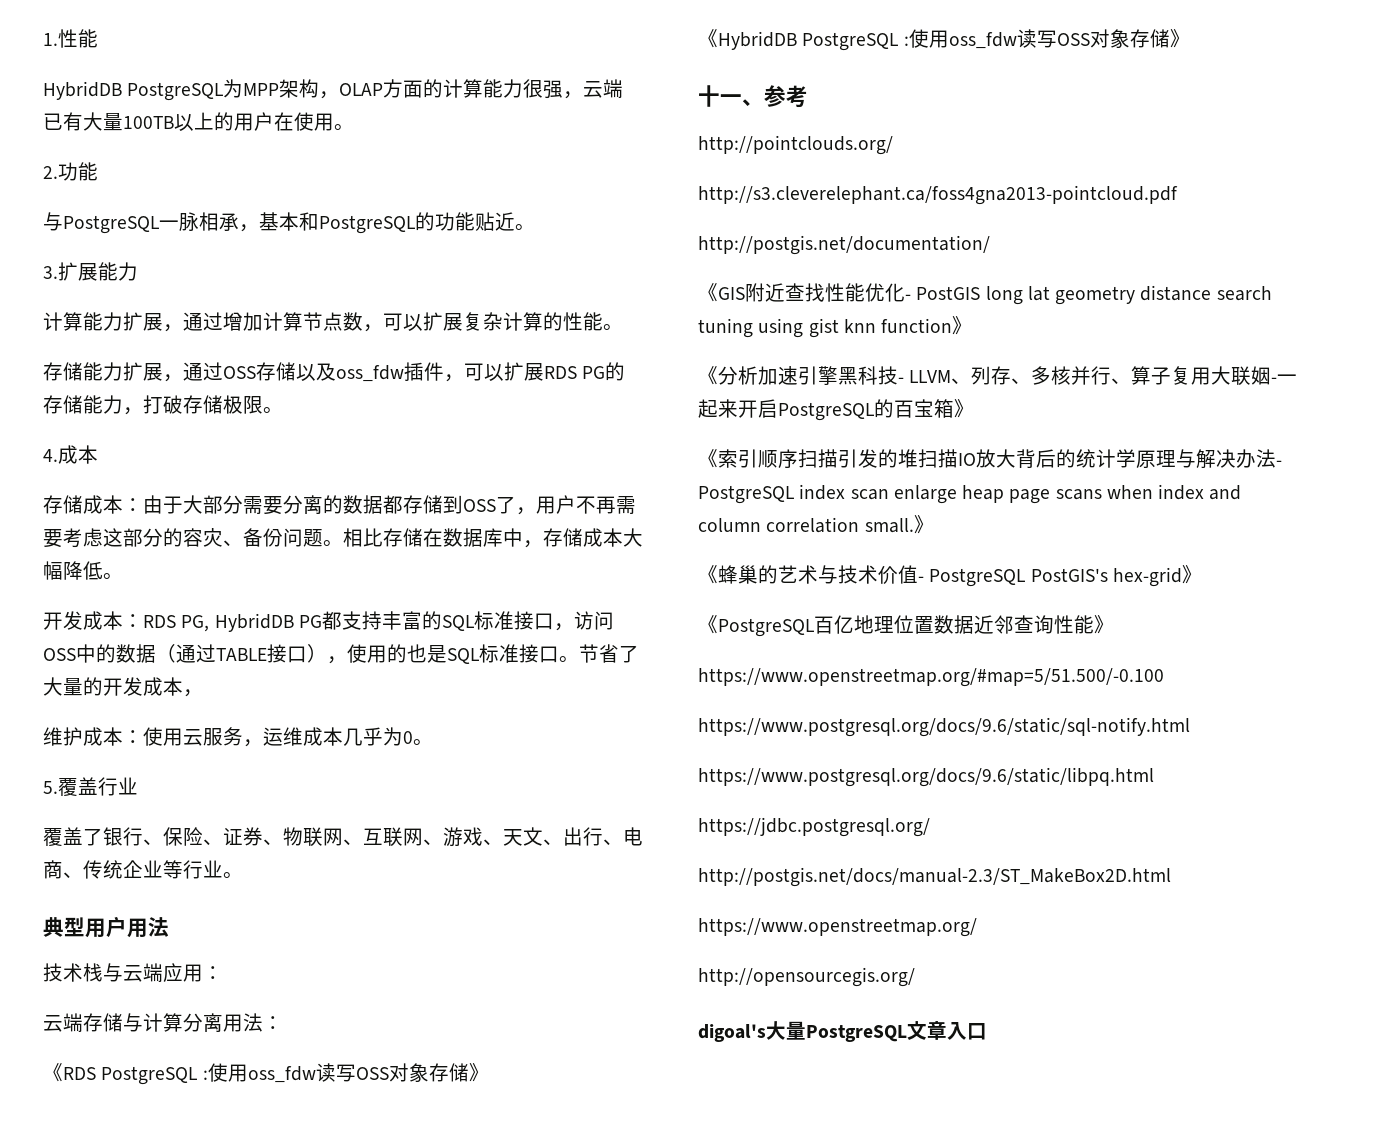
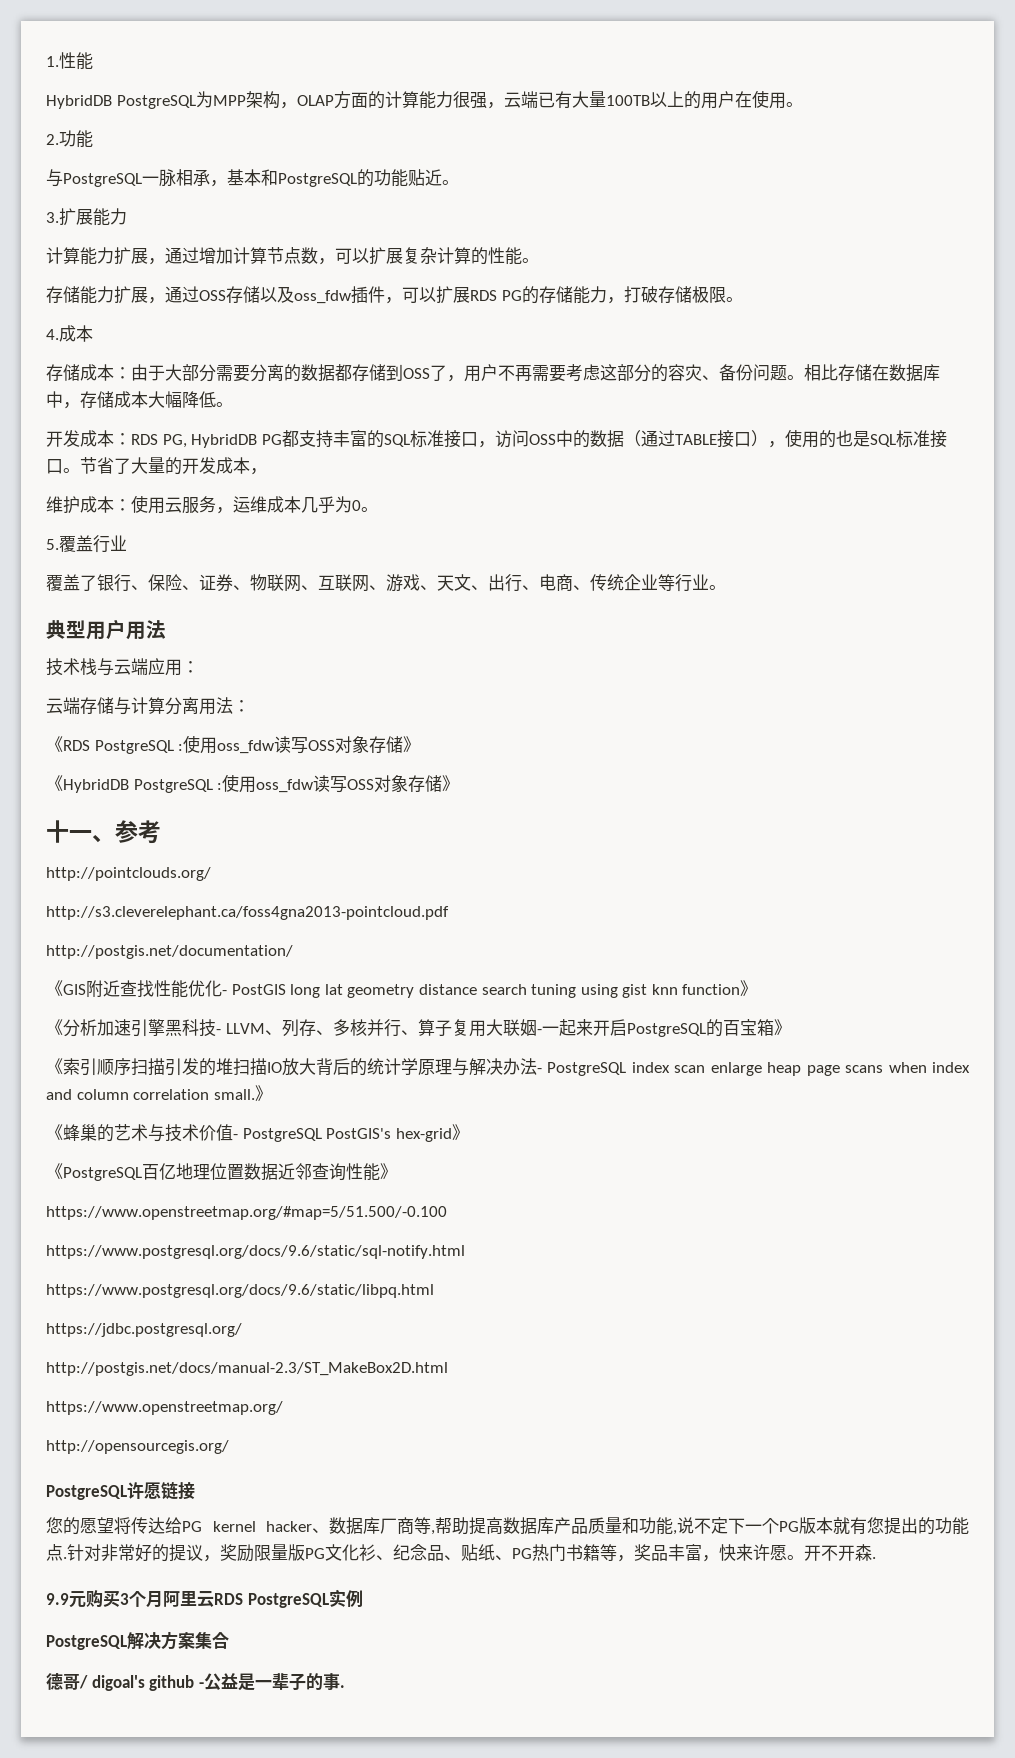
- digoal's大量PostgreSQL文章入口
+ PostgreSQL许愿链接
+ 您的愿望将传达给PG kernel hacker、数据库厂商等,帮助提高数据库产品质量和功能,说不定下一个PG版本就有您提出的功能点.针对非常好的提议，奖励限量版PG文化衫、纪念品、贴纸、PG热门书籍等，奖品丰富，快来许愿。开不开森.
+ 9.9元购买3个月阿里云RDS PostgreSQL实例
+ PostgreSQL解决方案集合
+ 德哥/ digoal's github -公益是一辈子的事.

